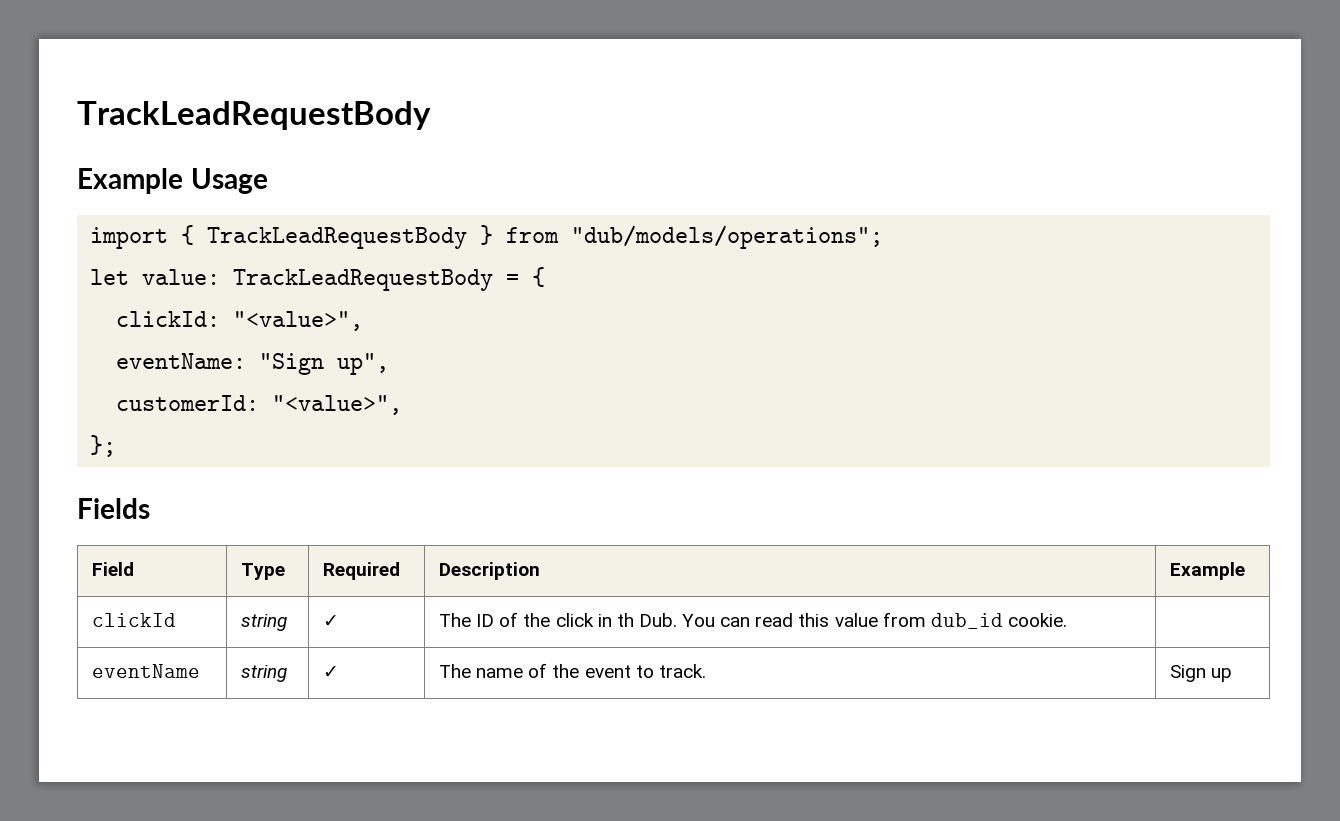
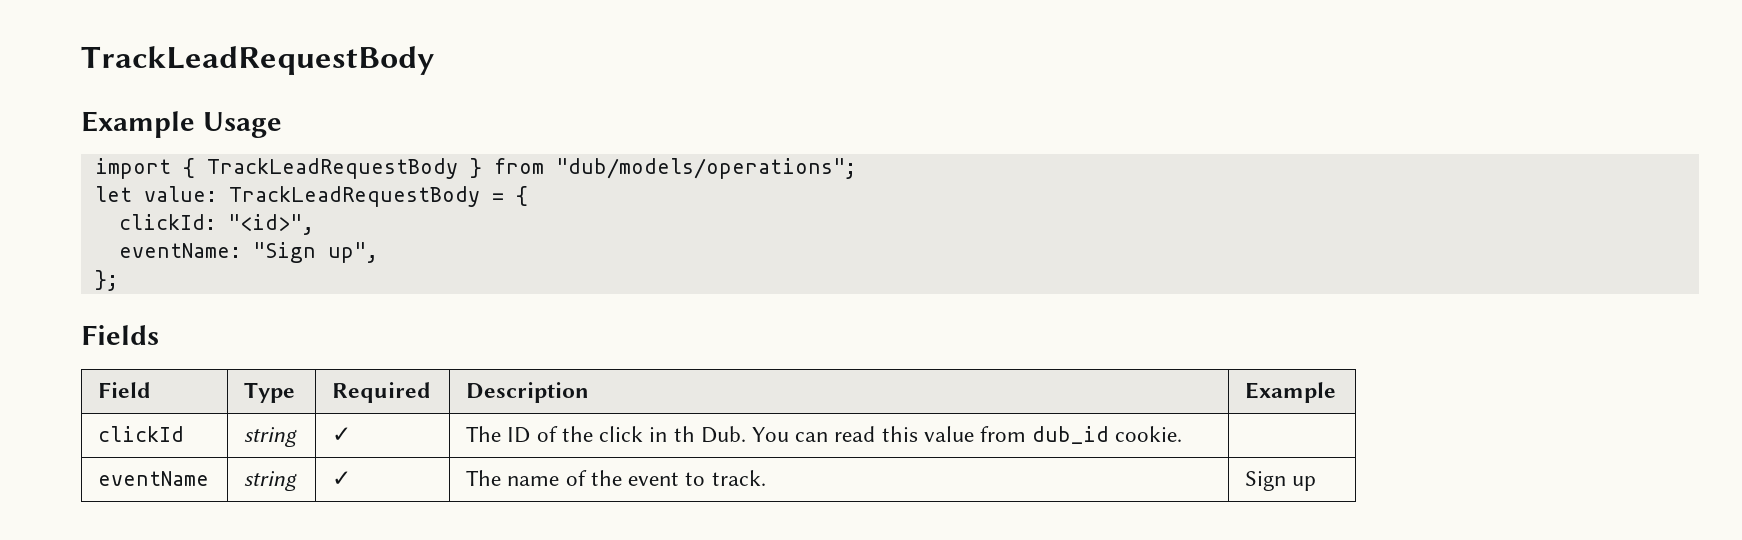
- clickId: "<value>",
+ clickId: "<id>",
- customerId: "<value>",

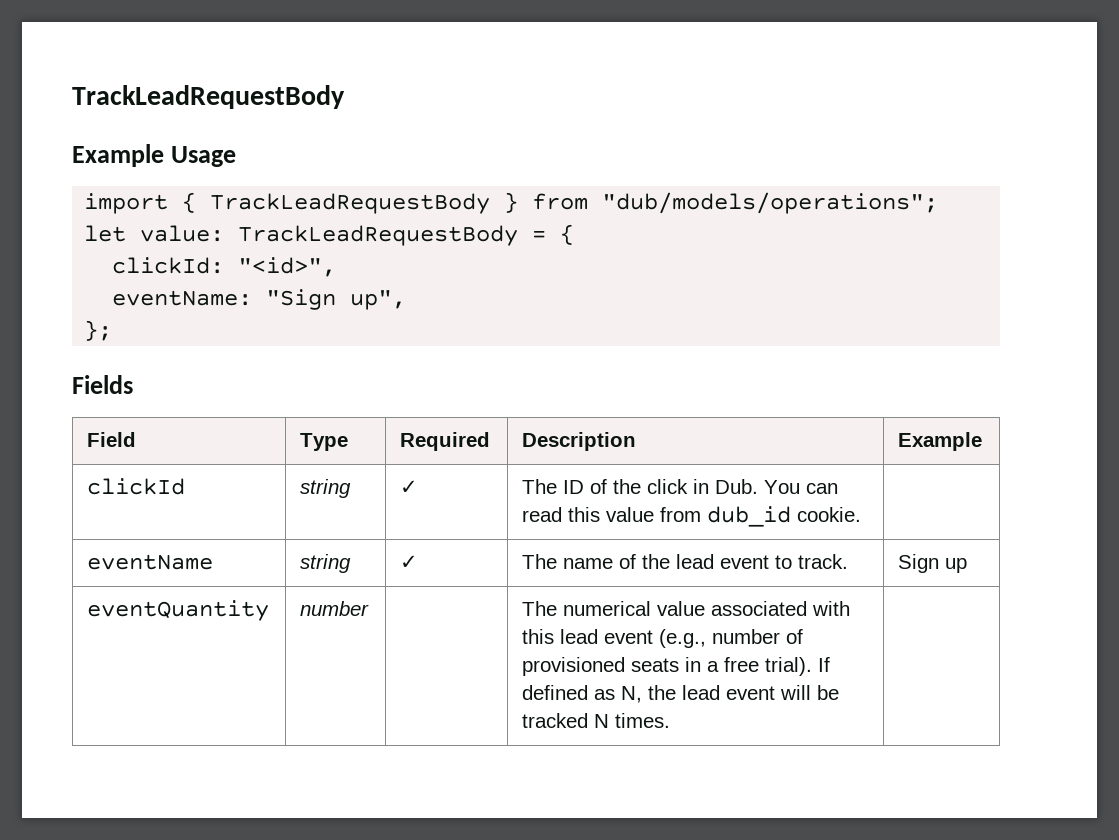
- clickId | string | ✓ | The ID of the click in th Dub. You can read this value from dub_id cookie. |
+ clickId | string | ✓ | The ID of the click in Dub. You can read this value from dub_id cookie. |
- eventName | string | ✓ | The name of the event to track. | Sign up
+ eventName | string | ✓ | The name of the lead event to track. | Sign up
+ eventQuantity | number | | The numerical value associated with this lead event (e.g., number of provisioned seats in a free trial). If defined as N, the lead event will be tracked N times. |

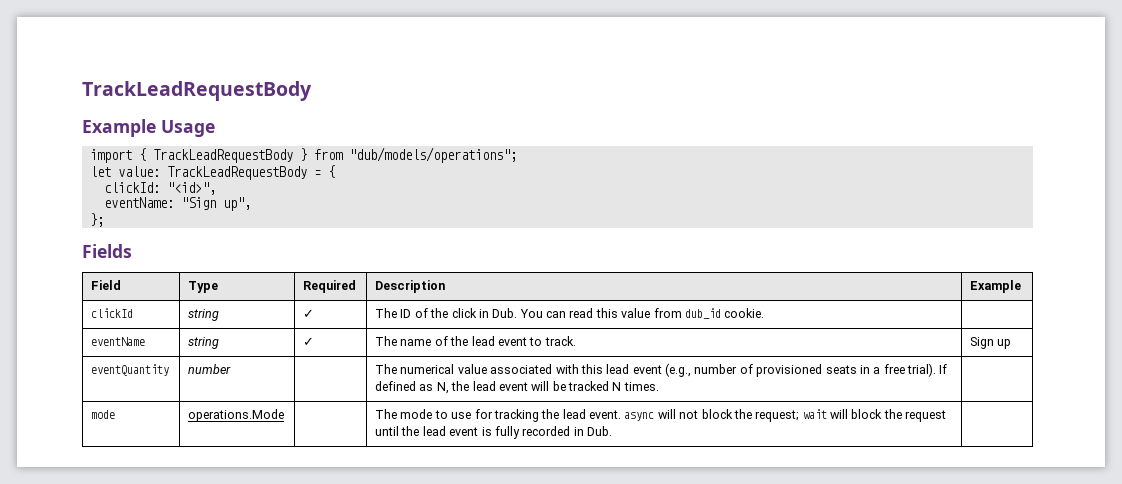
+ mode | operations.Mode | | The mode to use for tracking the lead event. async will not block the request; wait will block the request until the lead event is fully recorded in Dub. |

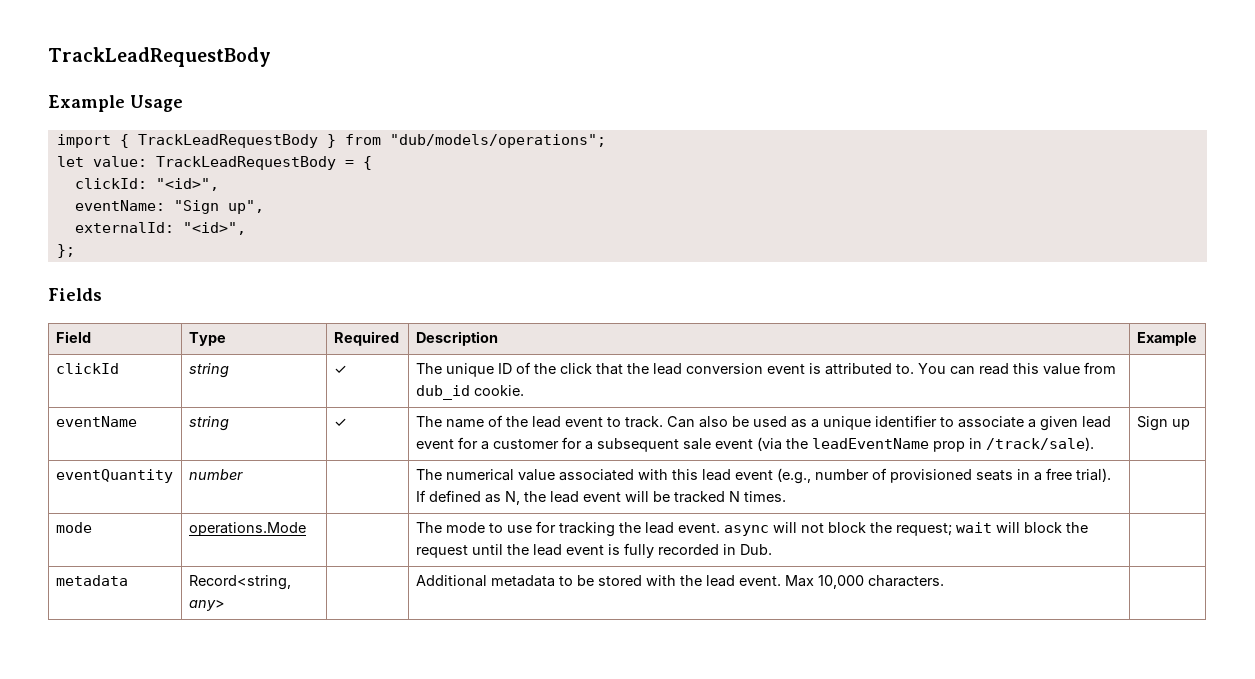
+ externalId: "<id>",
- clickId | string | ✓ | The ID of the click in Dub. You can read this value from dub_id cookie. |
+ clickId | string | ✓ | The unique ID of the click that the lead conversion event is attributed to. You can read this value from dub_id cookie. |
+ Can also be used as a unique identifier to associate a given lead event for a customer for a subsequent sale event (via the leadEventName prop in /track/sale).
+ metadata | Record<string, any> | | Additional metadata to be stored with the lead event. Max 10,000 characters. |

